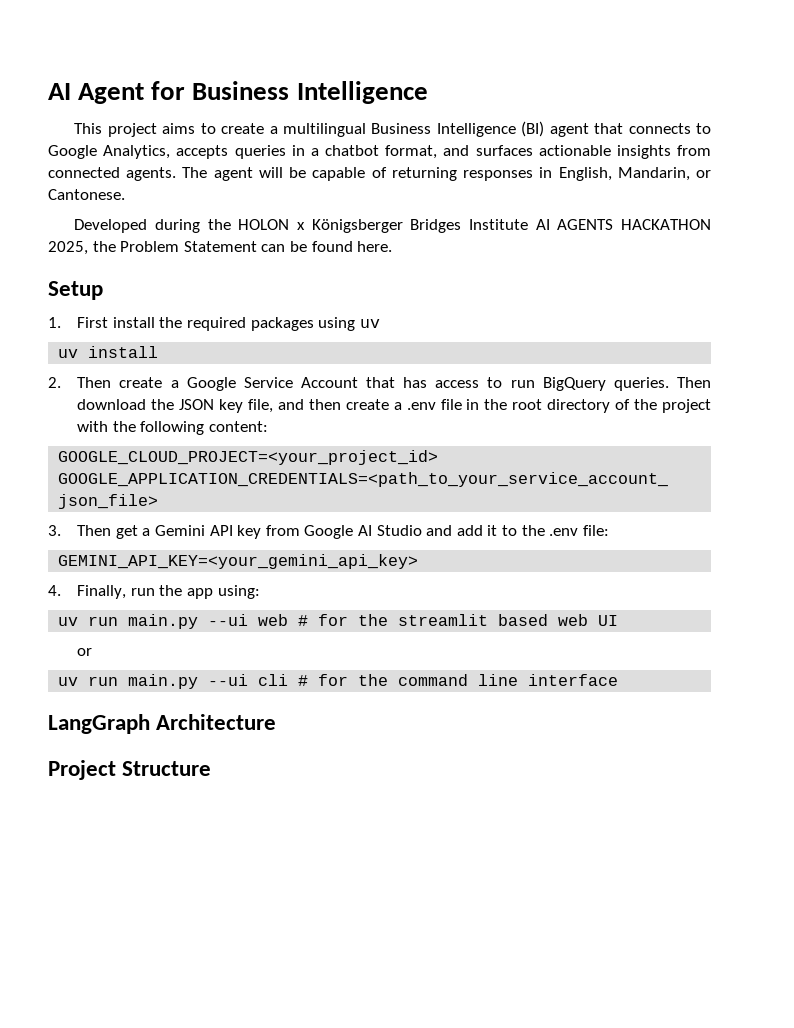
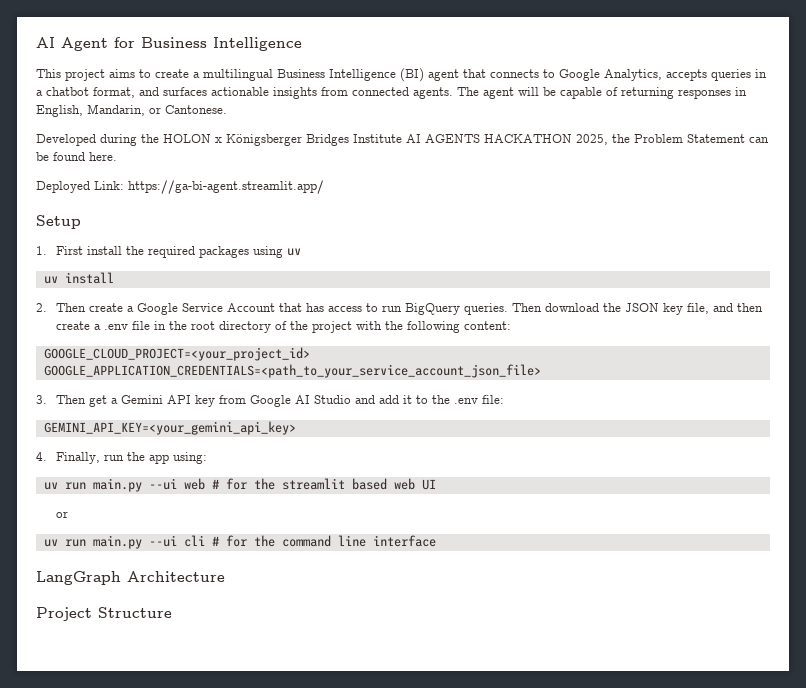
+ Deployed Link: https://ga-bi-agent.streamlit.app/

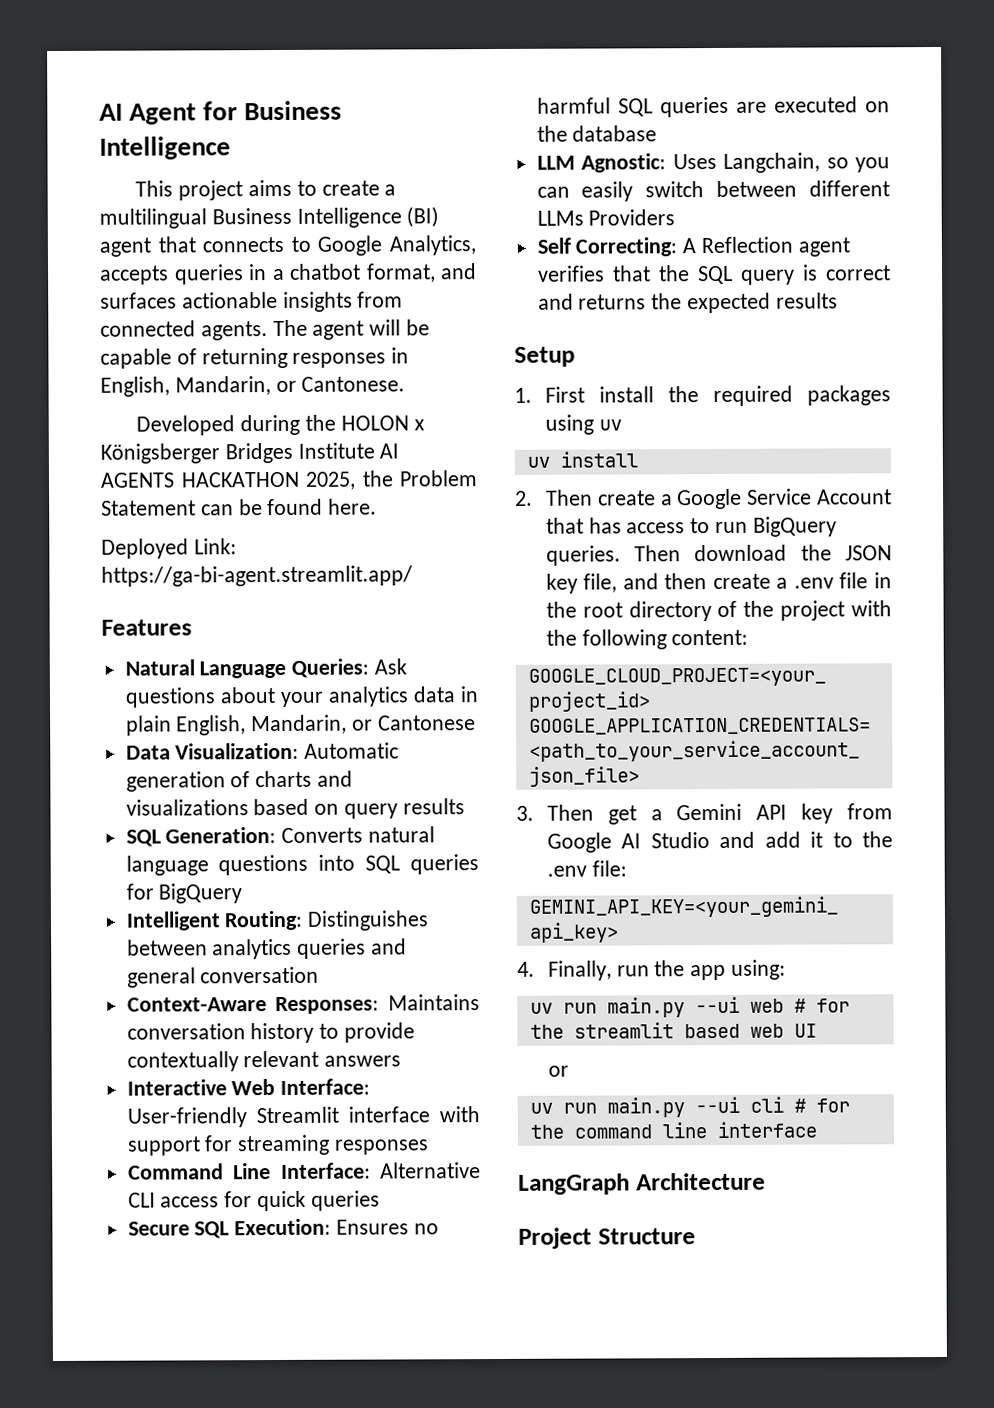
+ Features
+ Natural Language Queries: Ask questions about your analytics data in plain English, Mandarin, or Cantonese
+ Data Visualization: Automatic generation of charts and visualizations based on query results
+ SQL Generation: Converts natural language questions into SQL queries for BigQuery
+ Intelligent Routing: Distinguishes between analytics queries and general conversation
+ Context-Aware Responses: Maintains conversation history to provide contextually relevant answers
+ Interactive Web Interface: User-friendly Streamlit interface with support for streaming responses
+ Command Line Interface: Alternative CLI access for quick queries
+ Secure SQL Execution: Ensures no harmful SQL queries are executed on the database
+ LLM Agnostic: Uses Langchain, so you can easily switch between different LLMs Providers
+ Self Correcting: A Reflection agent verifies that the SQL query is correct and returns the expected results

